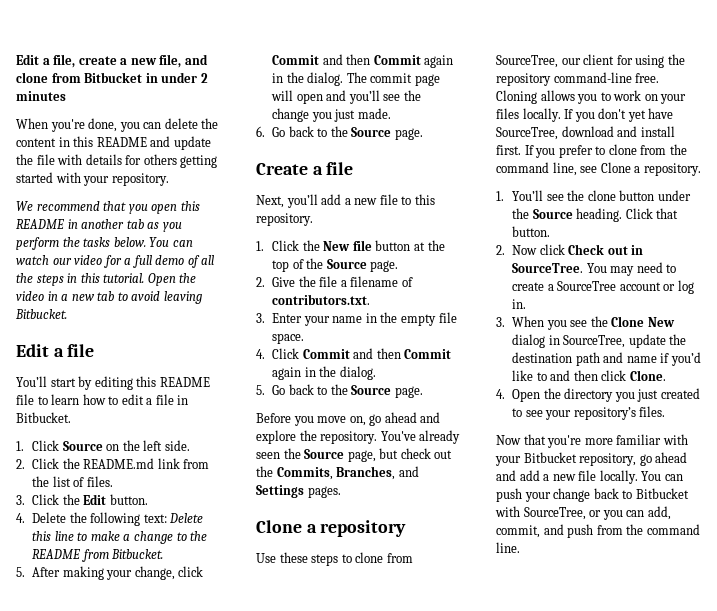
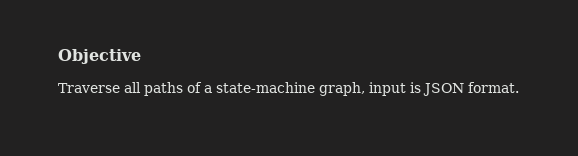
- Edit a file, create a new file, and clone from Bitbucket in under 2 minutes
- When you're done, you can delete the content in this README and update the file with details for others getting started with your repository.
- We recommend that you open this README in another tab as you perform the tasks below. You can watch our video for a full demo of all the steps in this tutorial. Open the video in a new tab to avoid leaving Bitbucket.
- Edit a file
- You’ll start by editing this README file to learn how to edit a file in Bitbucket.
- 1. Click Source on the left side.
- 2. Click the README.md link from the list of files.
- 3. Click the Edit button.
- 4. Delete the following text: Delete this line to make a change to the README from Bitbucket.
- 5. After making your change, click Commit and then Commit again in the dialog. The commit page will open and you’ll see the change you just made.
- 6. Go back to the Source page.
- Create a file
- Next, you’ll add a new file to this repository.
- 1. Click the New file button at the top of the Source page.
- 2. Give the file a filename of contributors.txt.
- 3. Enter your name in the empty file space.
- 4. Click Commit and then Commit again in the dialog.
- 5. Go back to the Source page.
- Before you move on, go ahead and explore the repository. You've already seen the Source page, but check out the Commits, Branches, and Settings pages.
- Clone a repository
- Use these steps to clone from SourceTree, our client for using the repository command-line free. Cloning allows you to work on your files locally. If you don't yet have SourceTree, download and install first. If you prefer to clone from the command line, see Clone a repository.
- 1. You’ll see the clone button under the Source heading. Click that button.
- 2. Now click Check out in SourceTree. You may need to create a SourceTree account or log in.
- 3. When you see the Clone New dialog in SourceTree, update the destination path and name if you’d like to and then click Clone.
- 4. Open the directory you just created to see your repository’s files.
- Now that you're more familiar with your Bitbucket repository, go ahead and add a new file locally. You can push your change back to Bitbucket with SourceTree, or you can add, commit, and push from the command line.
+ Objective
+ Traverse all paths of a state-machine graph, input is JSON format.

